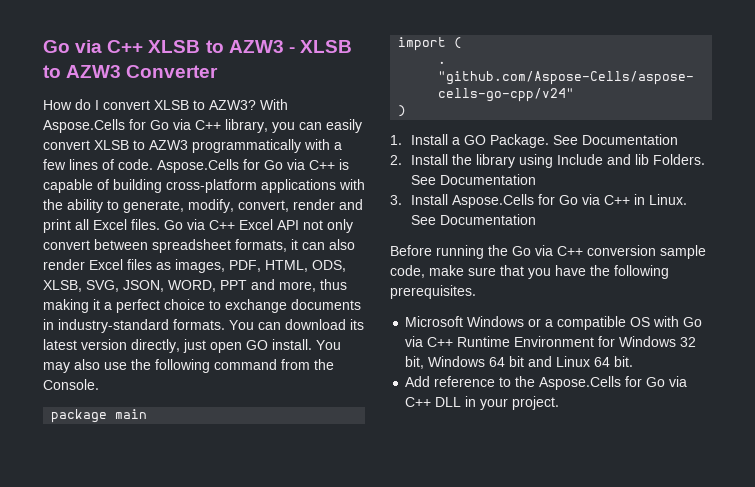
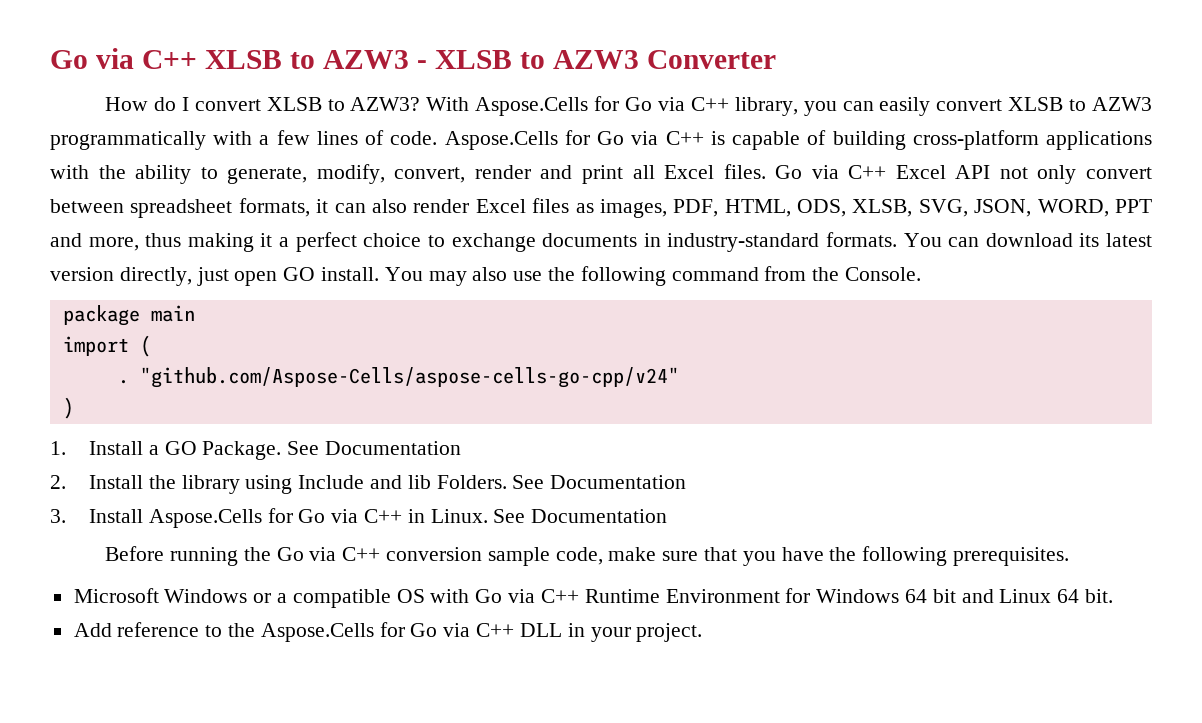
- Microsoft Windows or a compatible OS with Go via C++ Runtime Environment for Windows 32 bit, Windows 64 bit and Linux 64 bit.
+ Microsoft Windows or a compatible OS with Go via C++ Runtime Environment for Windows 64 bit and Linux 64 bit.

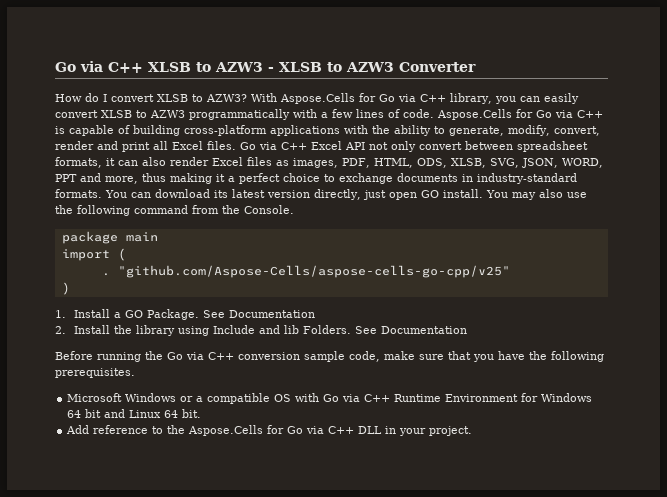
- "github.com/Aspose-Cells/aspose-cells-go-cpp/v24"
+ "github.com/Aspose-Cells/aspose-cells-go-cpp/v25"
- 3. Install Aspose.Cells for Go via C++ in Linux. See Documentation

